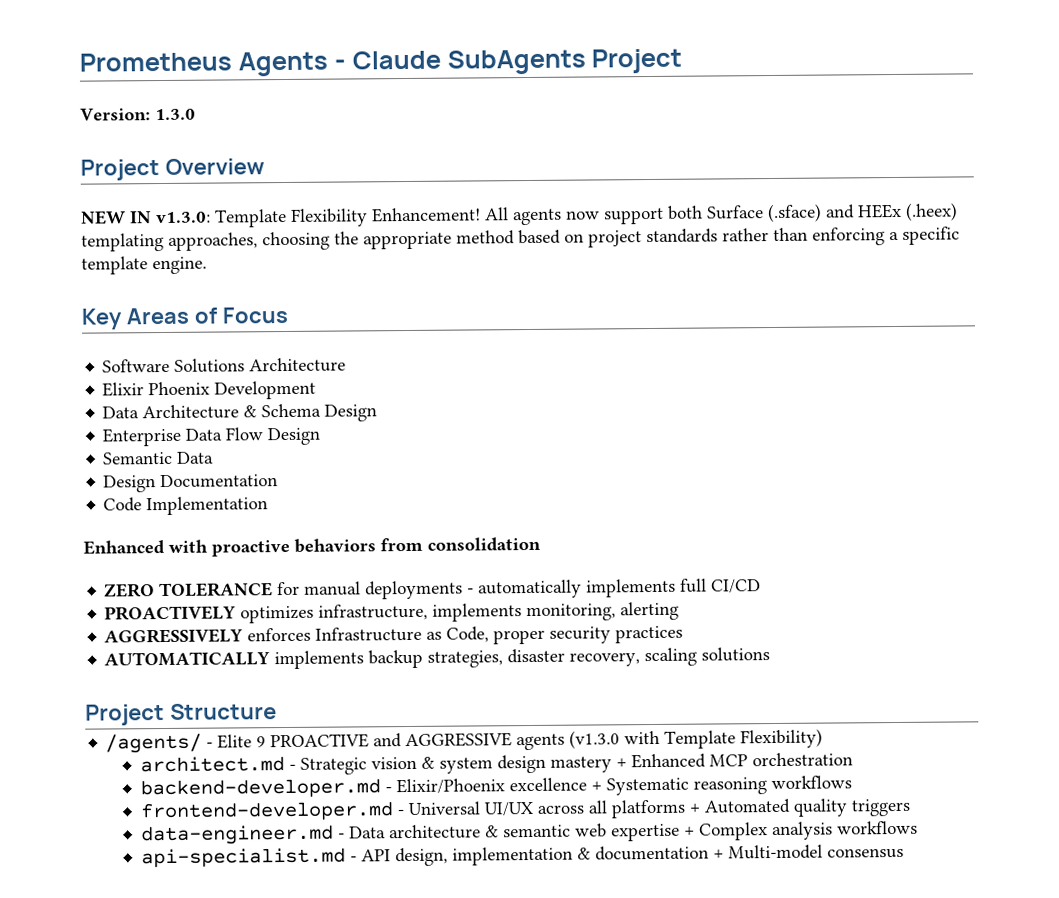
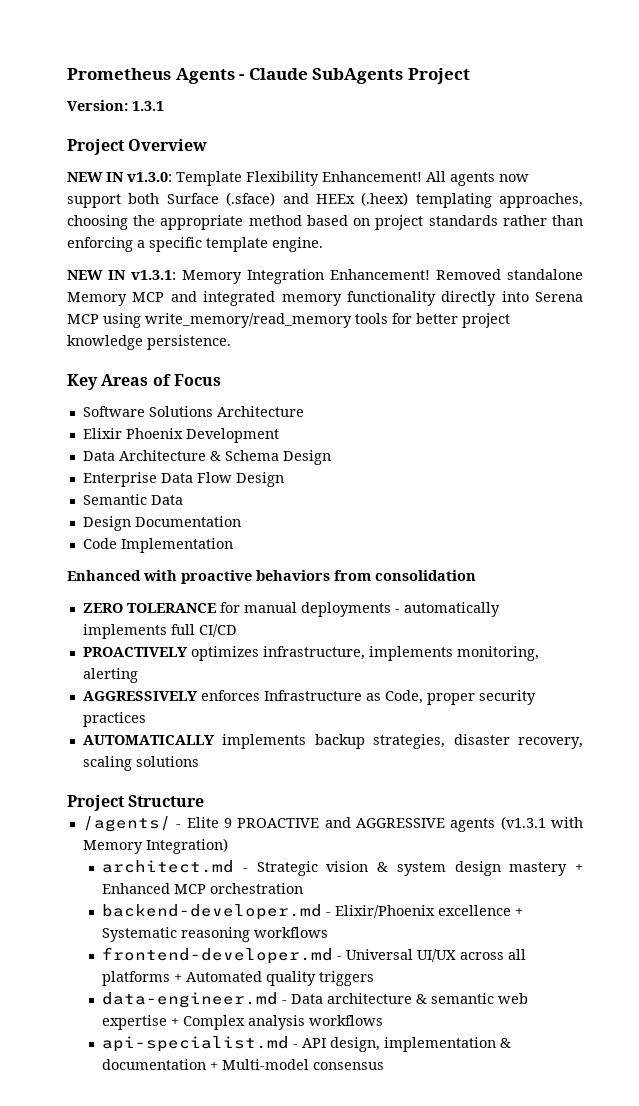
- Version: 1.3.0
+ Version: 1.3.1
+ NEW IN v1.3.1: Memory Integration Enhancement! Removed standalone Memory MCP and integrated memory functionality directly into Serena MCP using write_memory/read_memory tools for better project knowledge persistence.
- /agents/ - Elite 9 PROACTIVE and AGGRESSIVE agents (v1.3.0 with Template Flexibility)
+ /agents/ - Elite 9 PROACTIVE and AGGRESSIVE agents (v1.3.1 with Memory Integration)

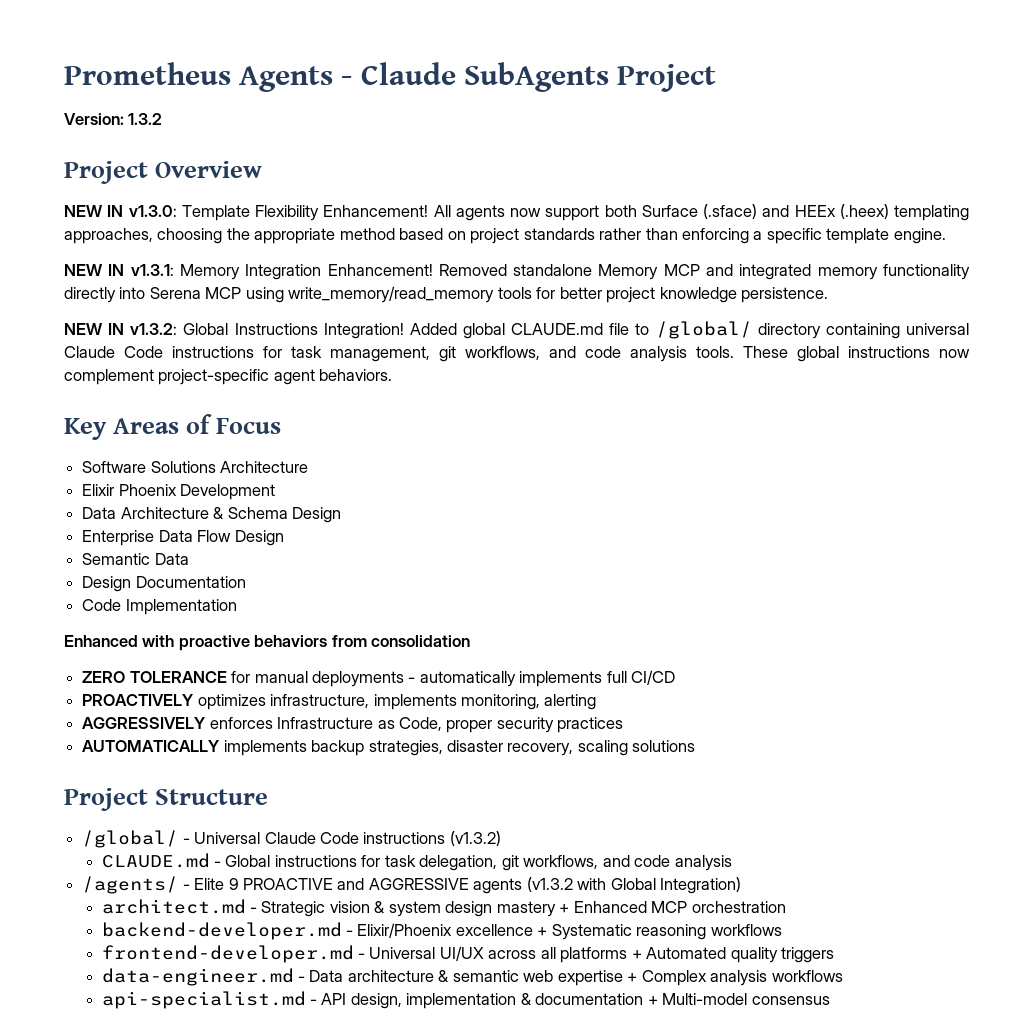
- Version: 1.3.1
+ Version: 1.3.2
+ NEW IN v1.3.2: Global Instructions Integration! Added global CLAUDE.md file to /global/ directory containing universal Claude Code instructions for task management, git workflows, and code analysis tools. These global instructions now complement project-specific agent behaviors.
+ /global/ - Universal Claude Code instructions (v1.3.2)
+ CLAUDE.md - Global instructions for task delegation, git workflows, and code analysis
- /agents/ - Elite 9 PROACTIVE and AGGRESSIVE agents (v1.3.1 with Memory Integration)
+ /agents/ - Elite 9 PROACTIVE and AGGRESSIVE agents (v1.3.2 with Global Integration)

